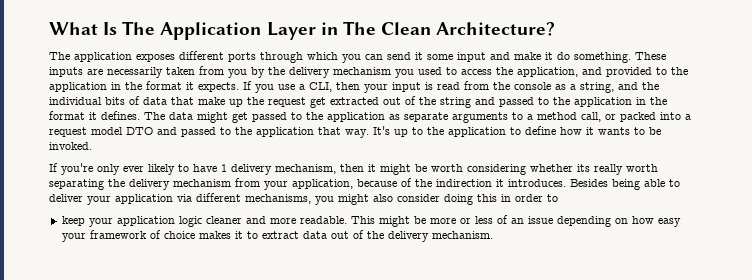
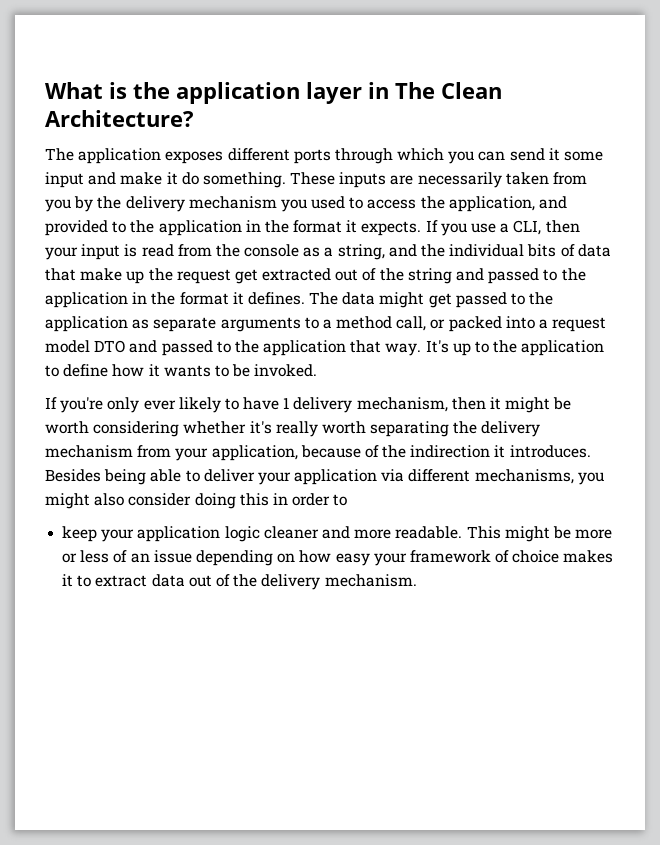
- What Is The Application Layer in The Clean Architecture?
+ What is the application layer in The Clean Architecture?
- If you're only ever likely to have 1 delivery mechanism, then it might be worth considering whether its really worth separating the delivery mechanism from your application, because of the indirection it introduces.
+ If you're only ever likely to have 1 delivery mechanism, then it might be worth considering whether it's really worth separating the delivery mechanism from your application, because of the indirection it introduces.

